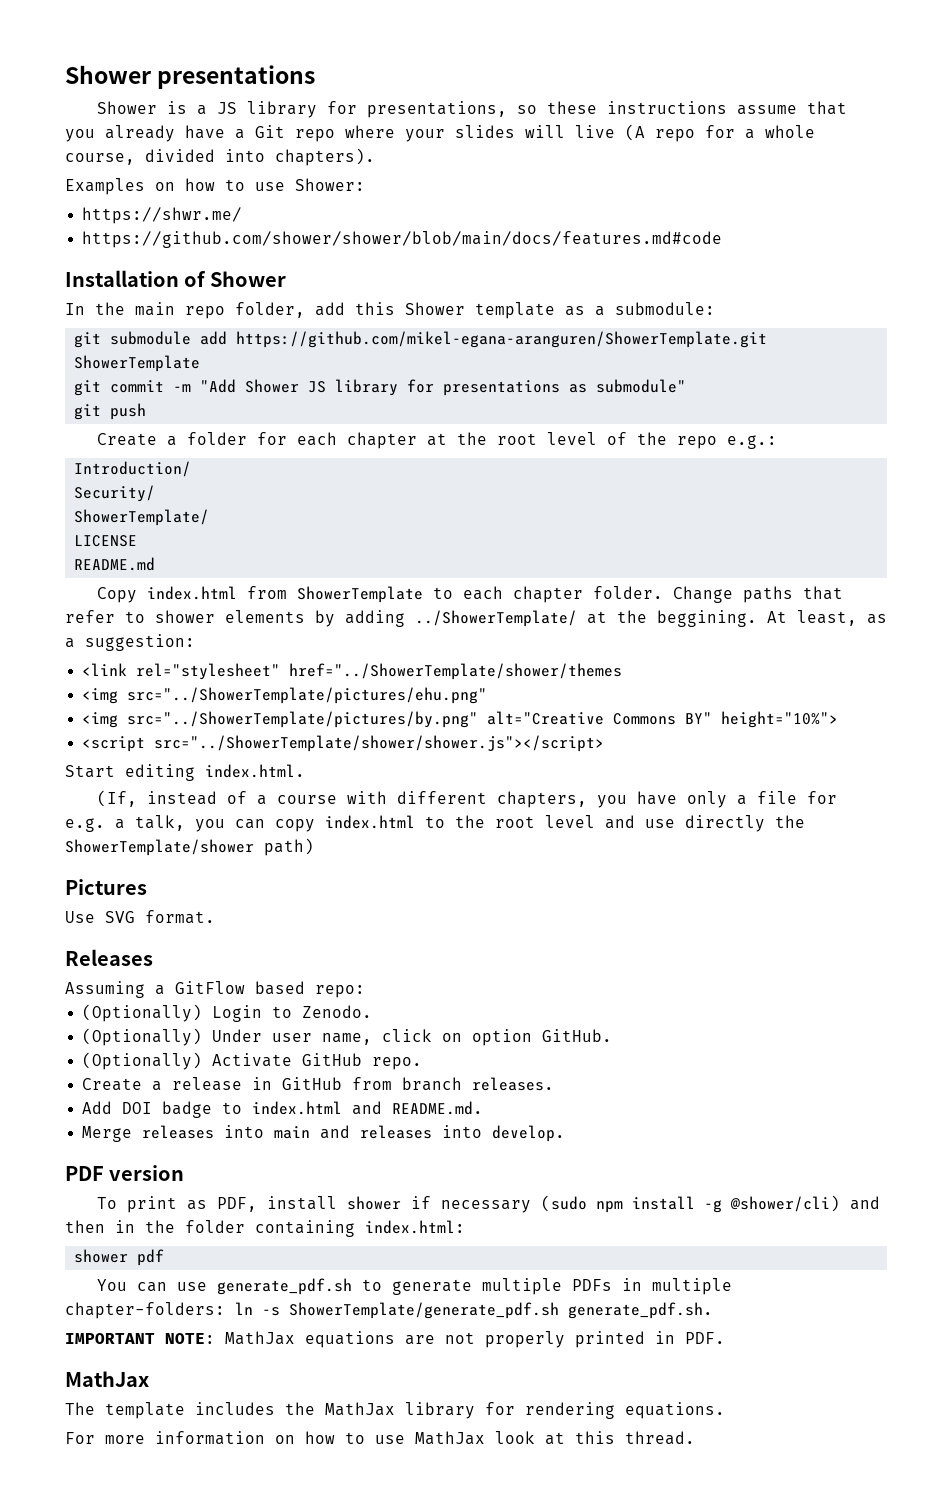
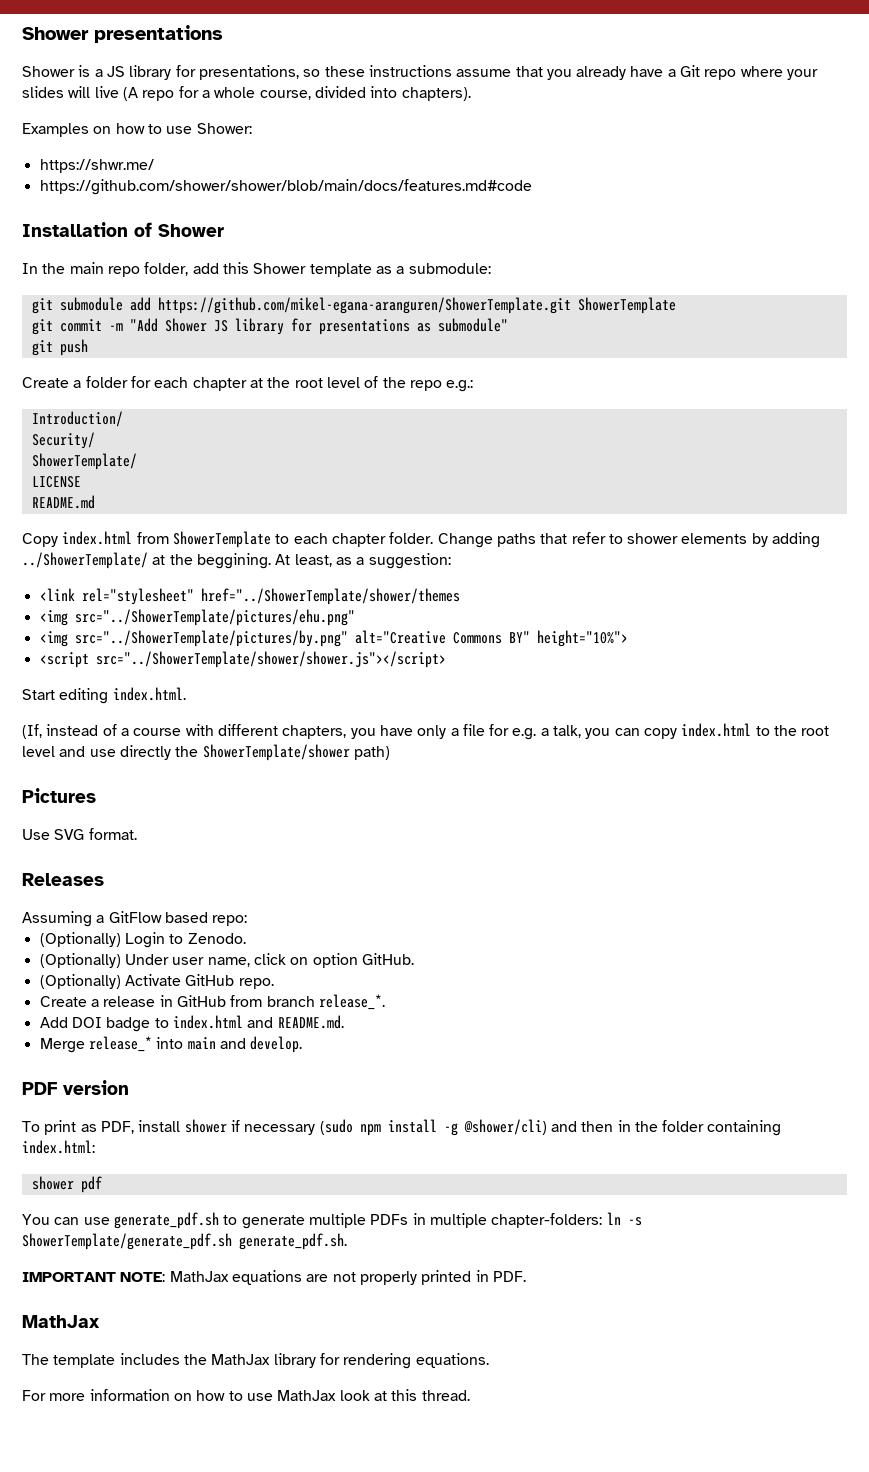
- Create a release in GitHub from branch releases.
+ Create a release in GitHub from branch release_*.
- Merge releases into main and releases into develop.
+ Merge release_* into main and develop.

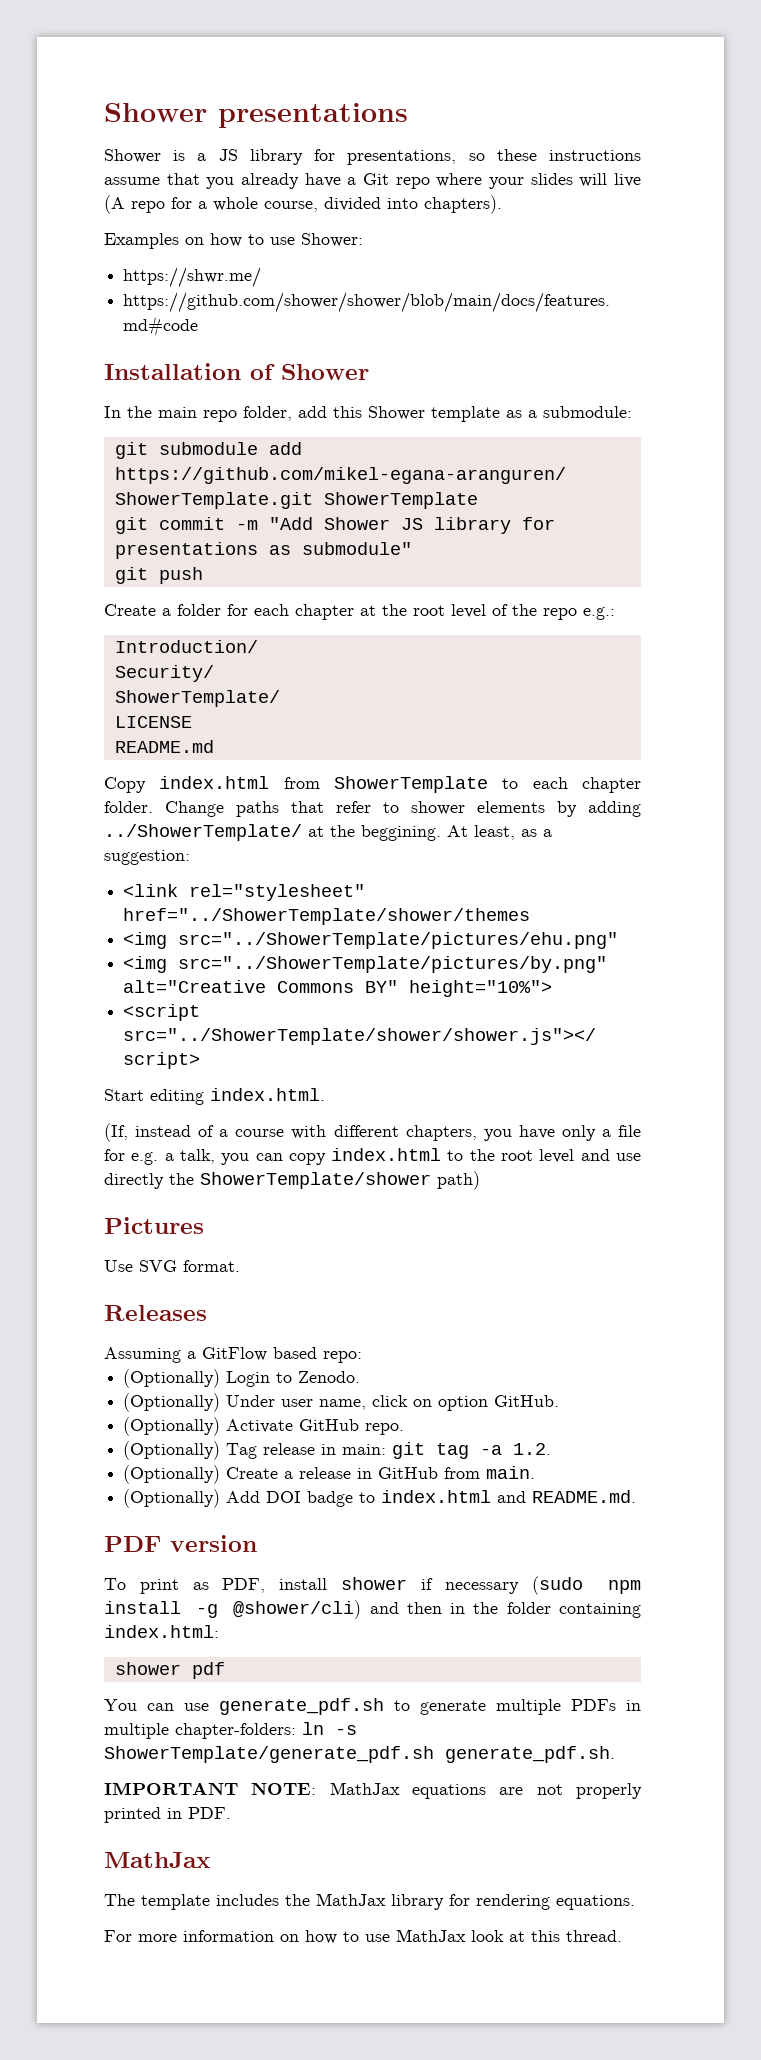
- Create a release in GitHub from branch release_*.
- Add DOI badge to index.html and README.md.
+ (Optionally) Tag release in main: git tag -a 1.2.
+ (Optionally) Create a release in GitHub from main.
+ (Optionally) Add DOI badge to index.html and README.md.
- Merge release_* into main and develop.

